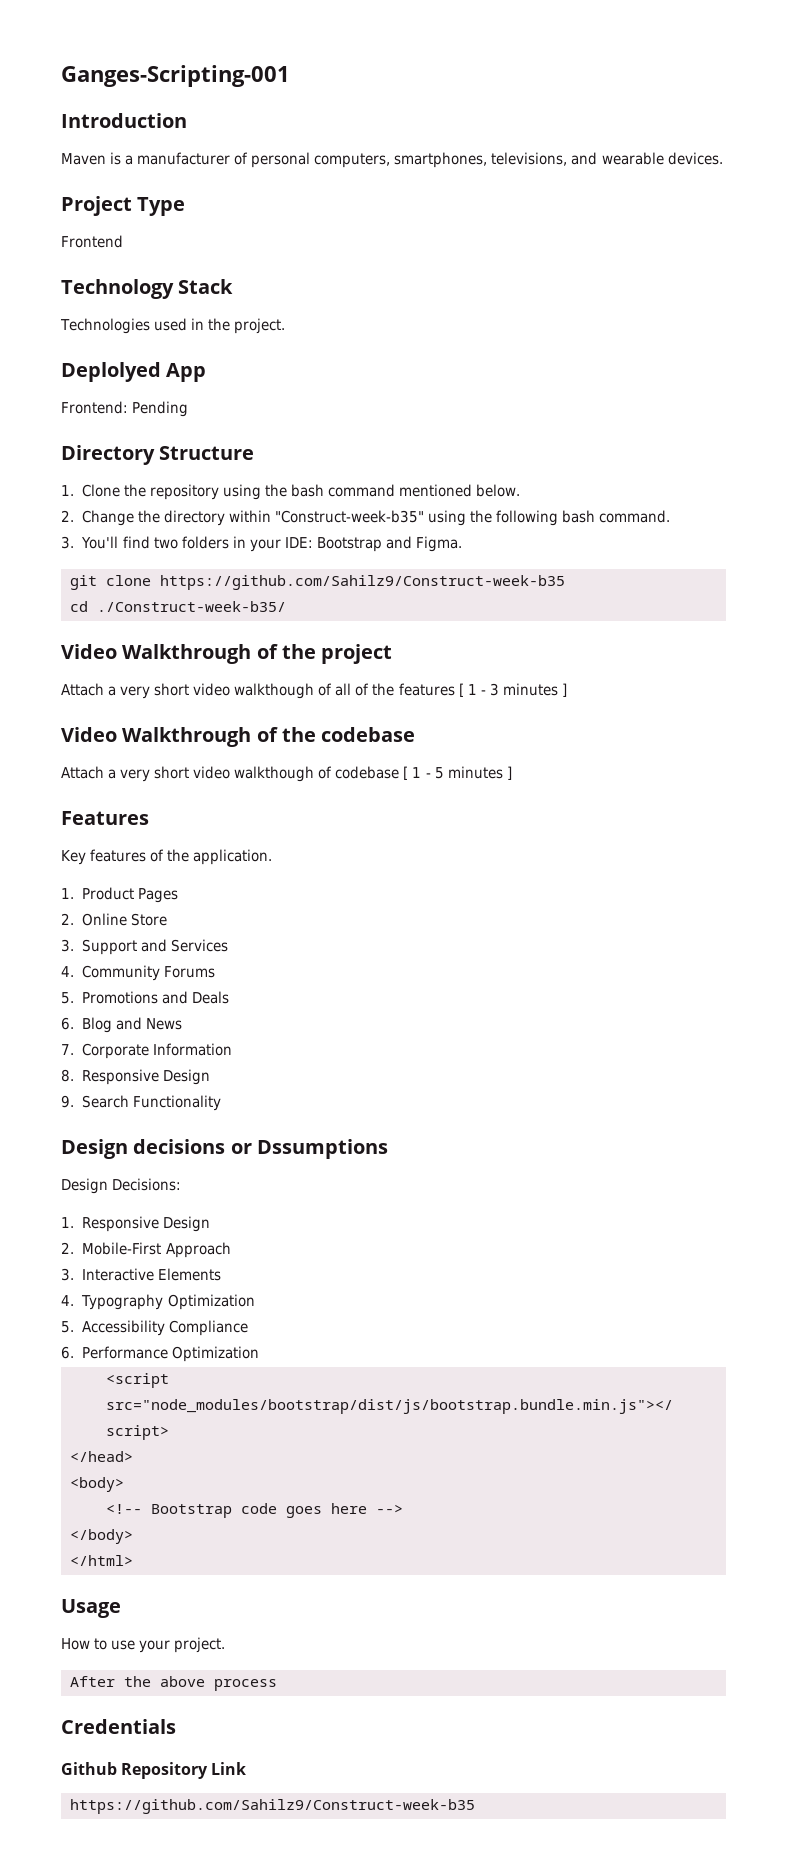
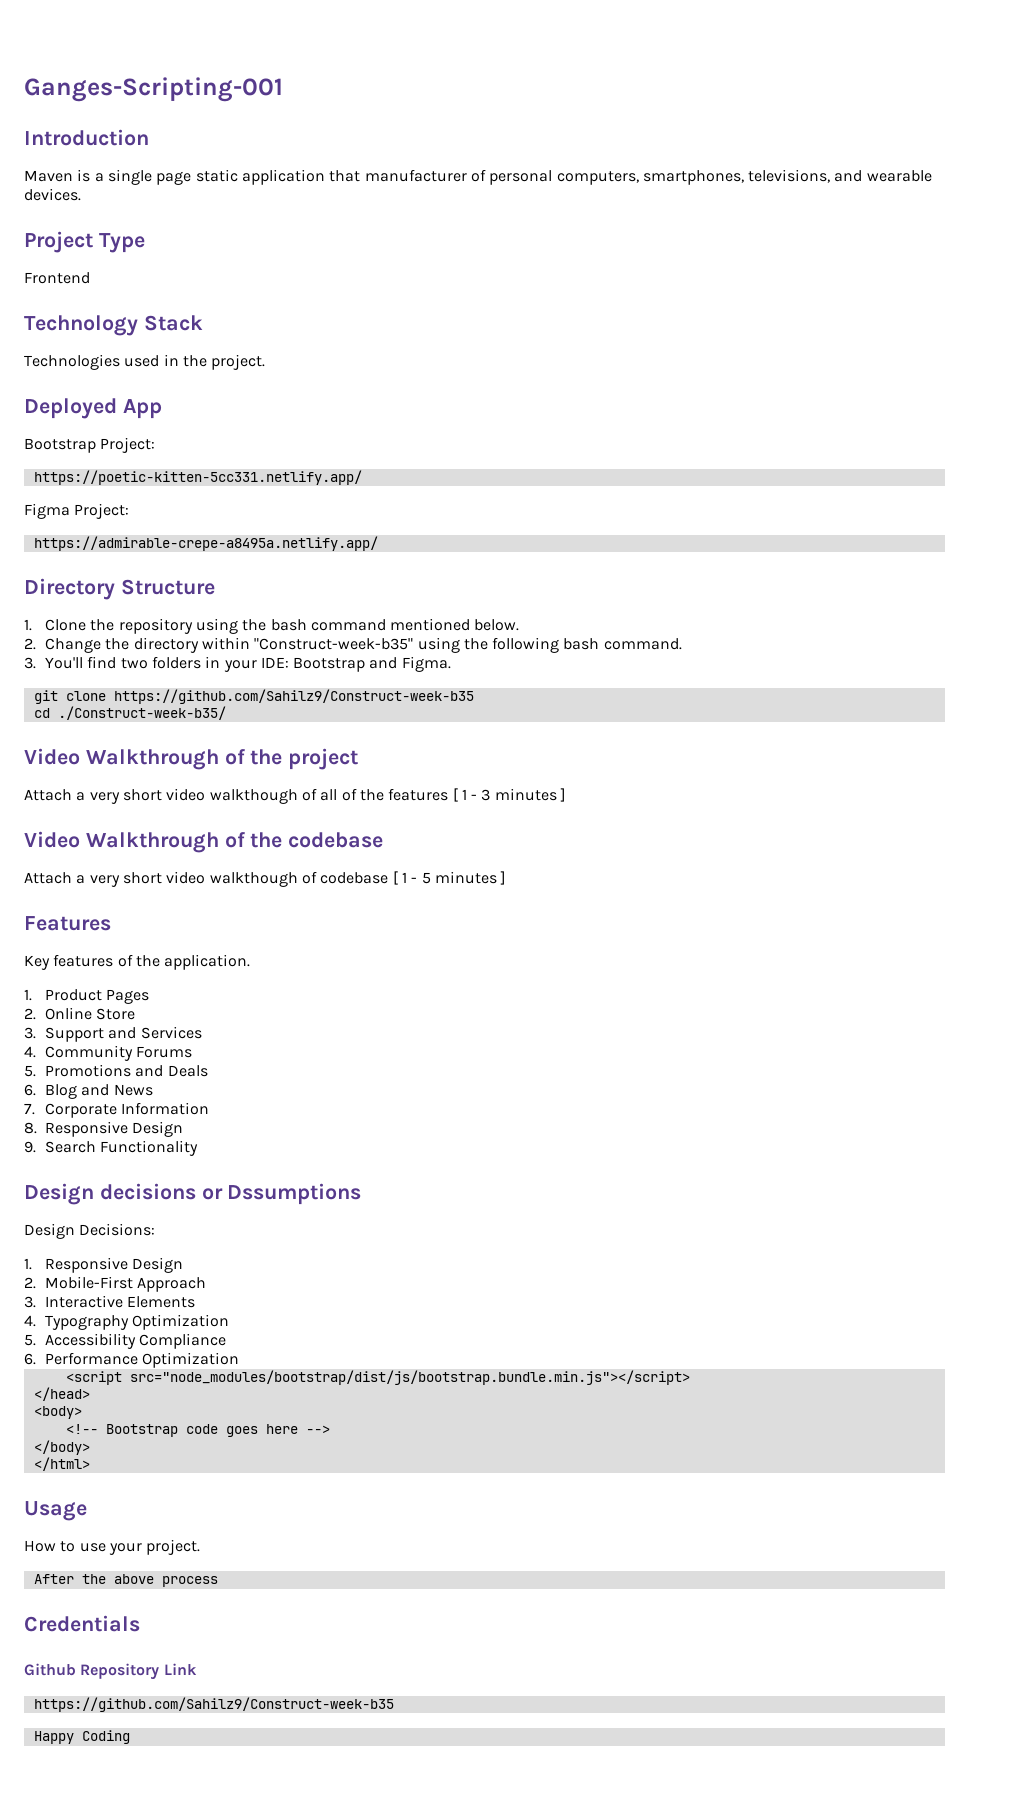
- Maven is a manufacturer of personal computers, smartphones, televisions, and wearable devices.
+ Maven is a single page static application that manufacturer of personal computers, smartphones, televisions, and wearable devices.
- Deplolyed App
+ Deployed App
- Frontend: Pending
+ Bootstrap Project:
+ https://poetic-kitten-5cc331.netlify.app/
+ Figma Project:
+ https://admirable-crepe-a8495a.netlify.app/
+ Happy Coding

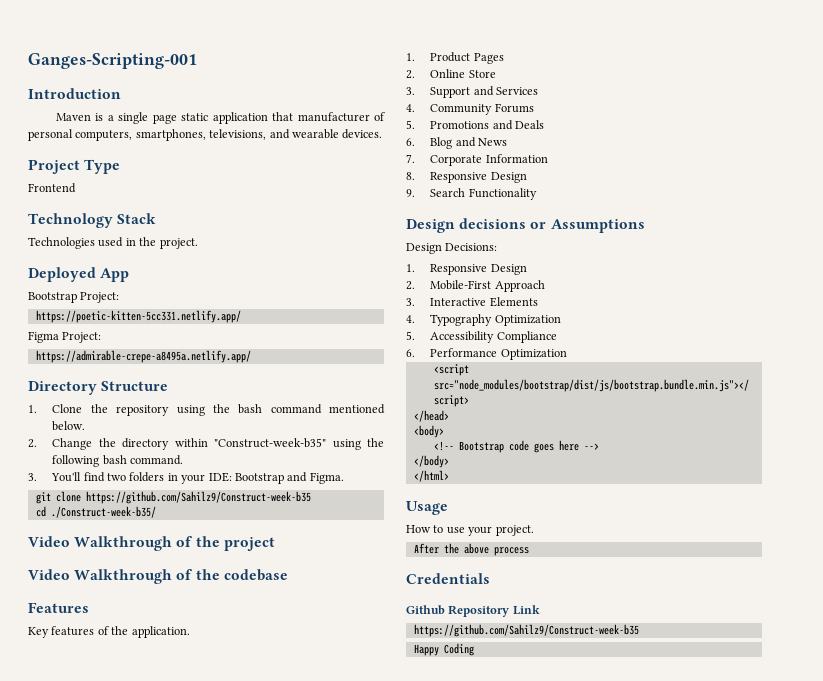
- Attach a very short video walkthough of all of the features [ 1 - 3 minutes ]
- Attach a very short video walkthough of codebase [ 1 - 5 minutes ]
- Design decisions or Dssumptions
+ Design decisions or Assumptions

